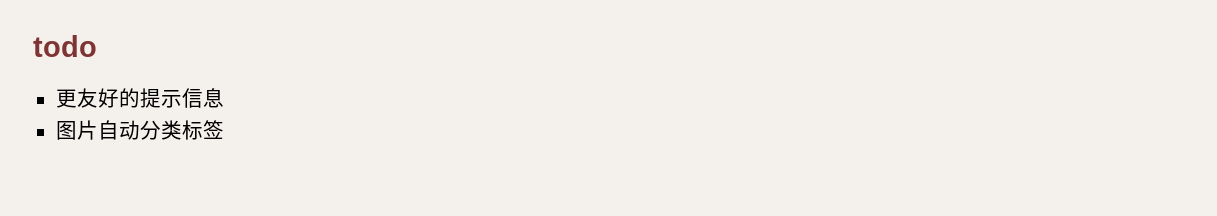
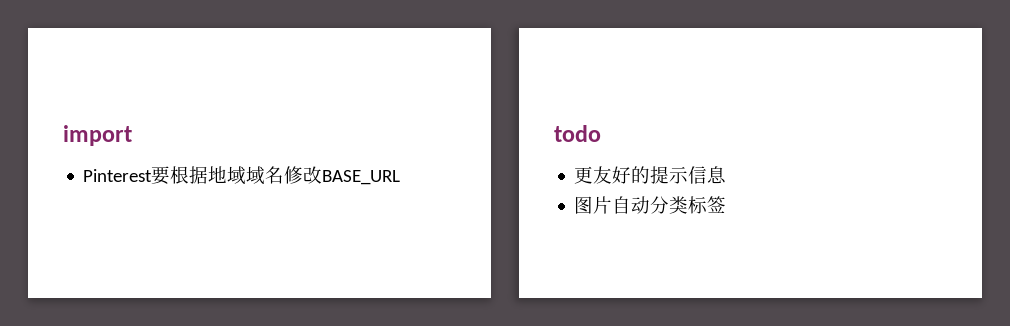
+ import
+ Pinterest要根据地域域名修改BASE_URL

